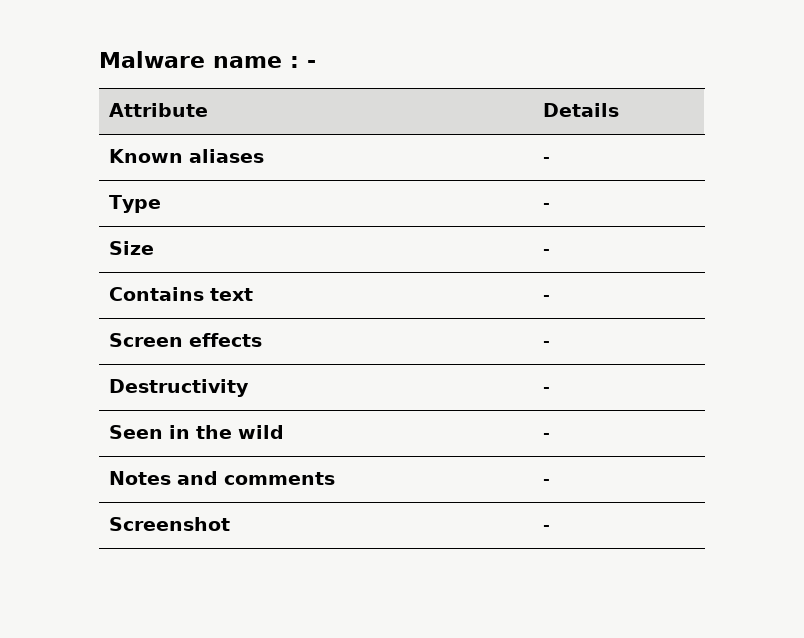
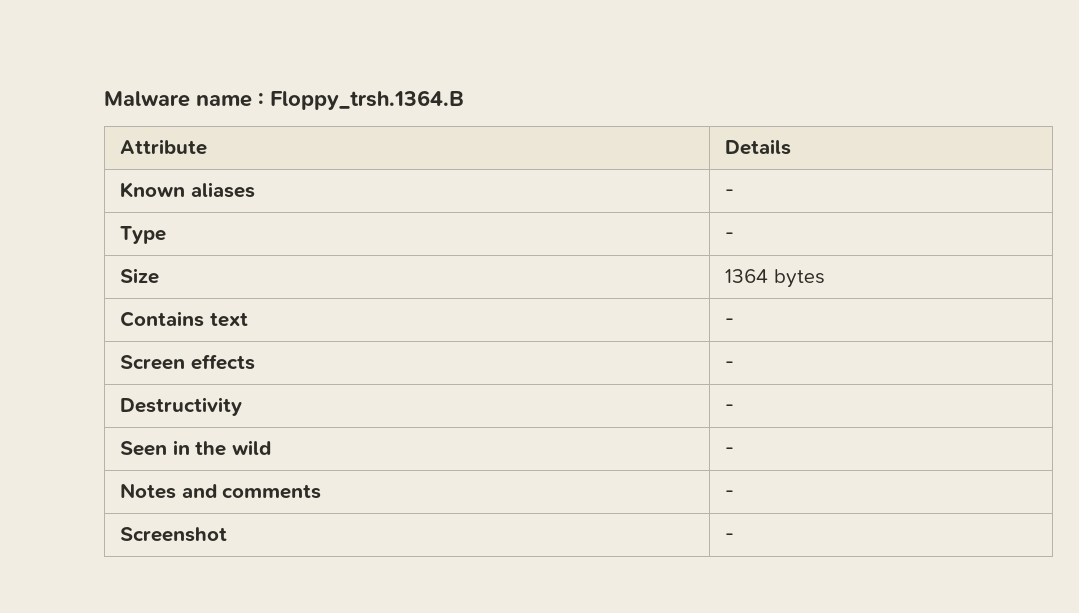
- Malware name : -
+ Malware name : Floppy_trsh.1364.B
- Size | -
+ Size | 1364 bytes

